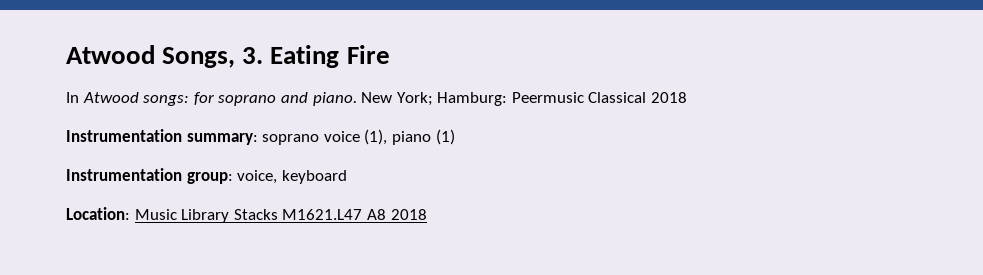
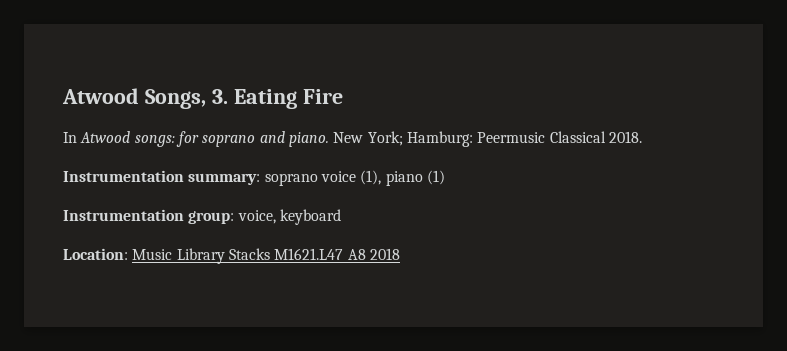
- New York; Hamburg: Peermusic Classical 2018
+ New York; Hamburg: Peermusic Classical 2018.

